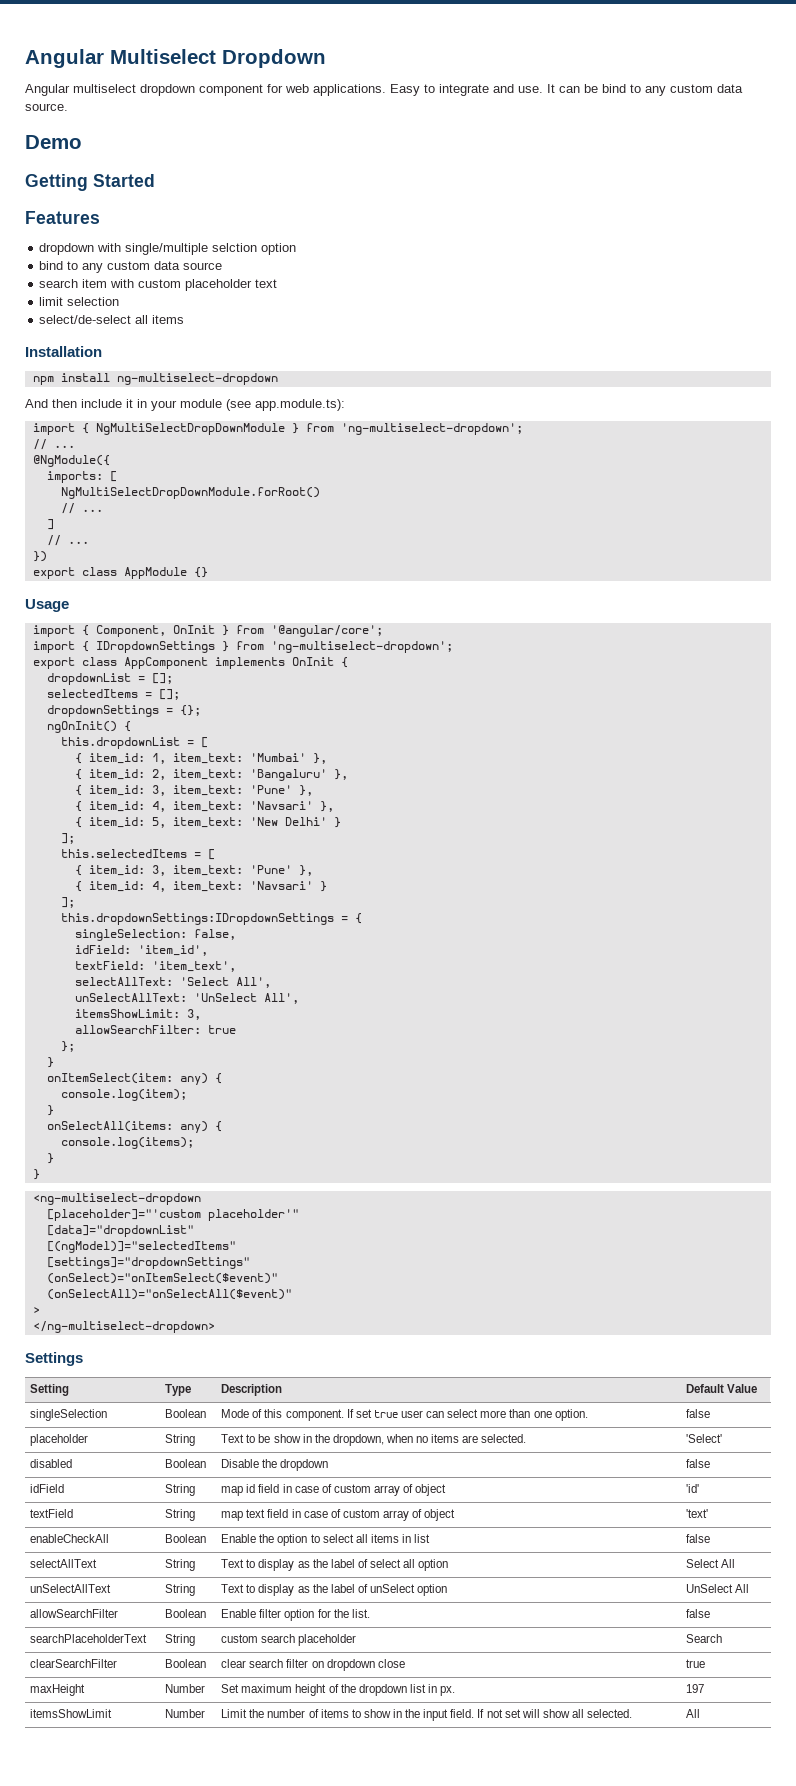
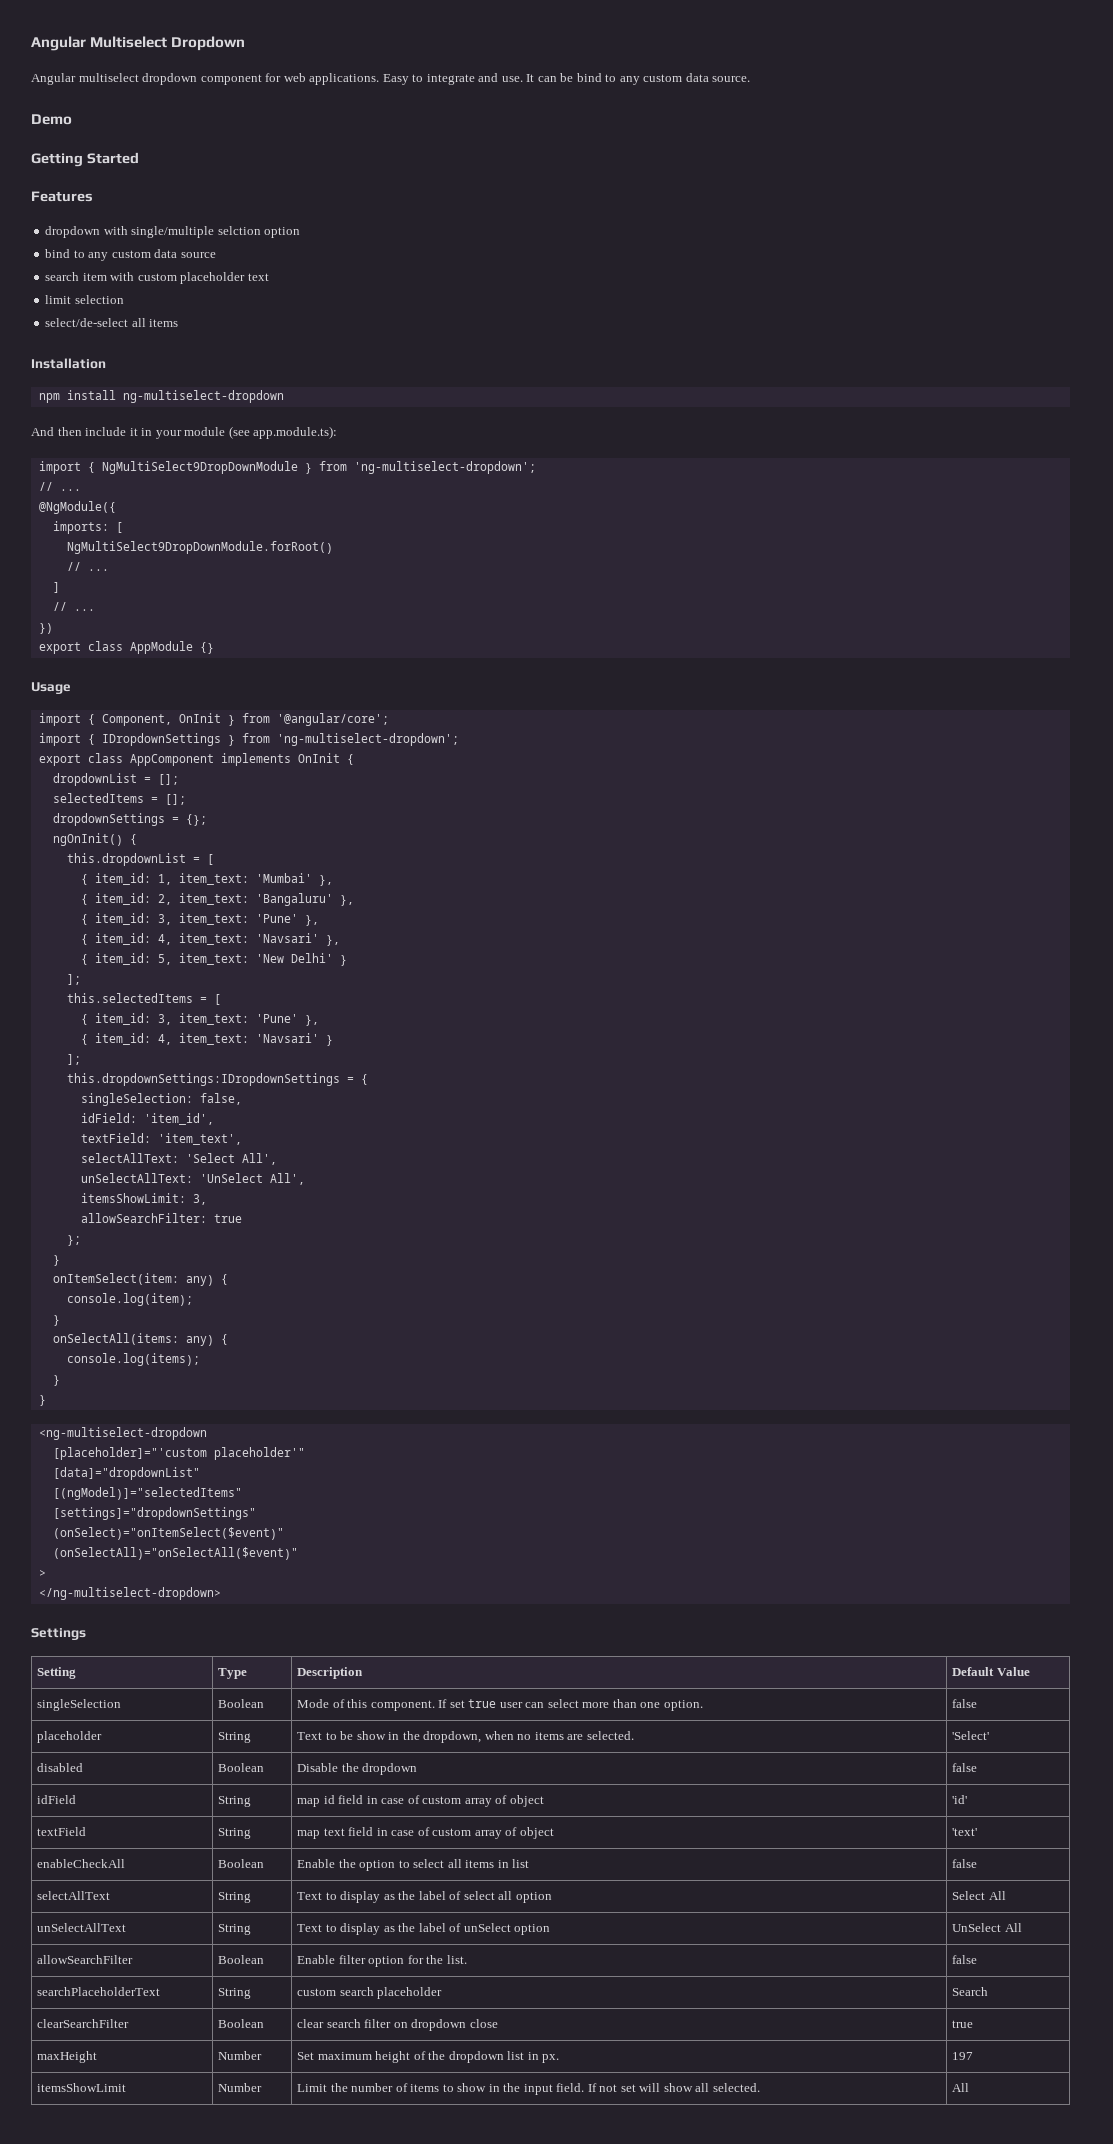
- import { NgMultiSelectDropDownModule } from 'ng-multiselect-dropdown';
+ import { NgMultiSelect9DropDownModule } from 'ng-multiselect-dropdown';
- NgMultiSelectDropDownModule.forRoot()
+ NgMultiSelect9DropDownModule.forRoot()

